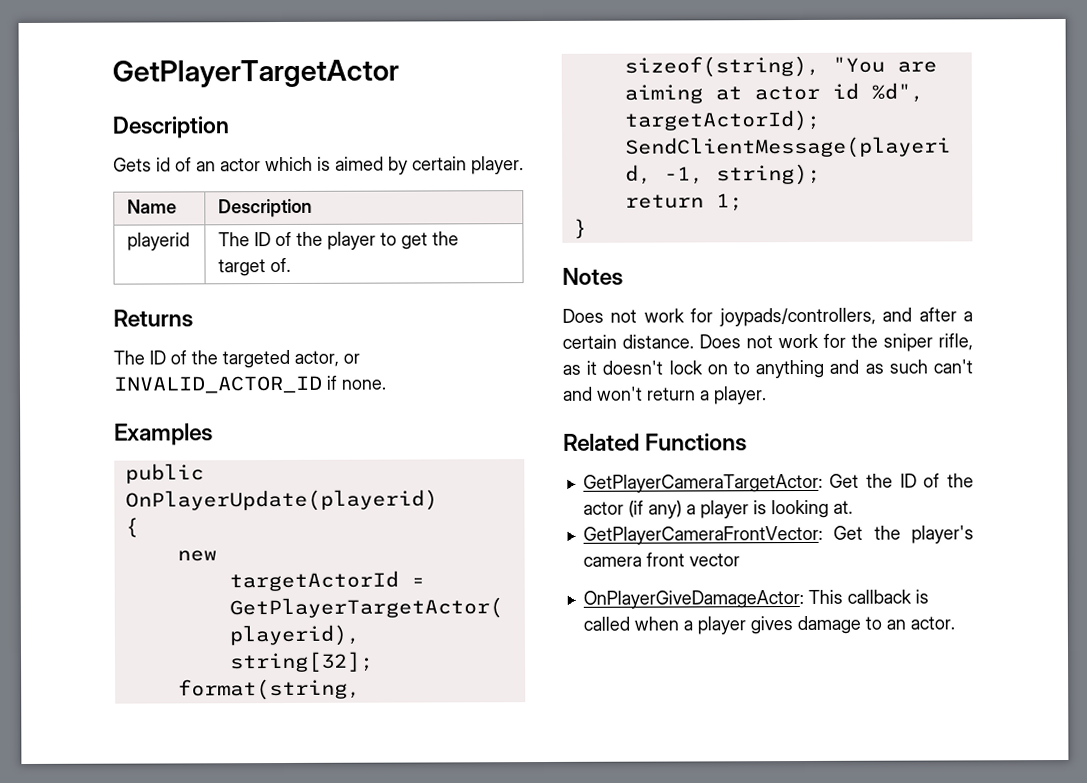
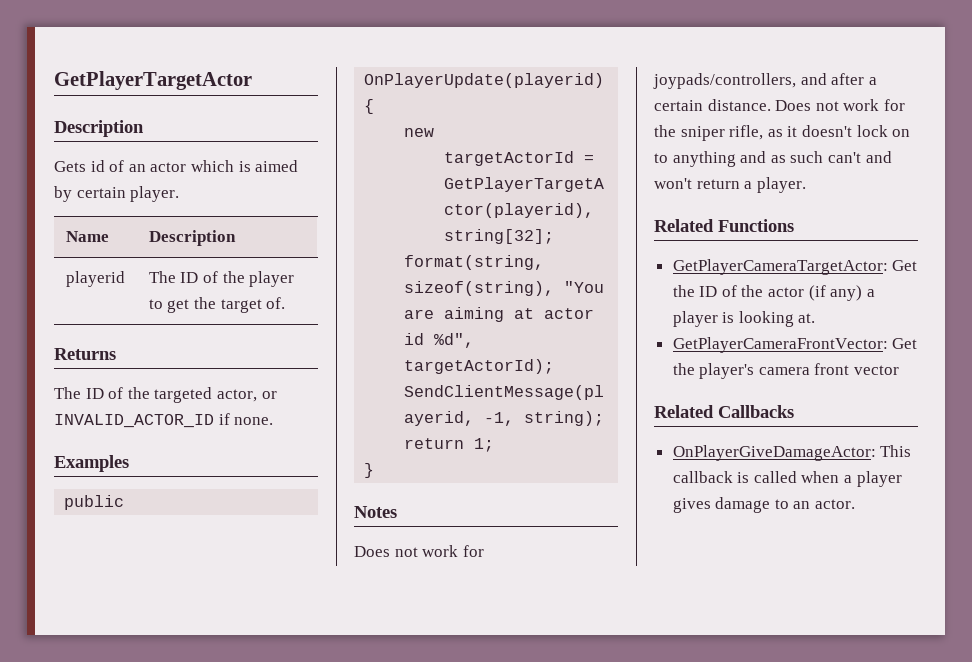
+ Related Callbacks

